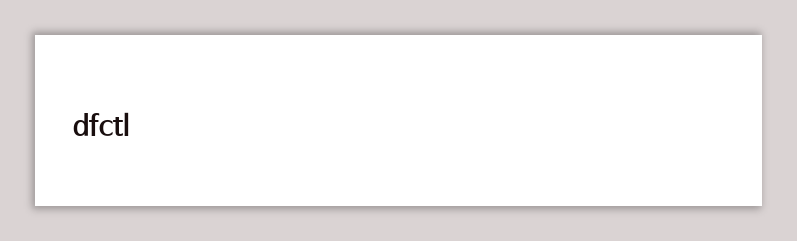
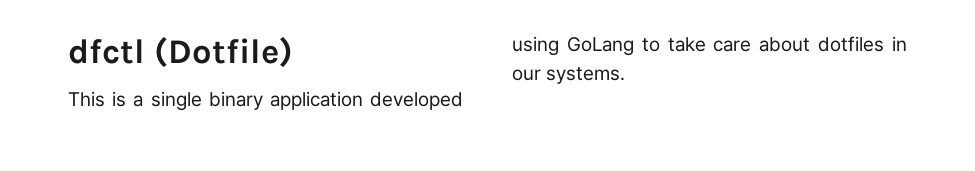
- dfctl
+ dfctl (Dotfile)
+ This is a single binary application developed using GoLang to take care about dotfiles in our systems.

